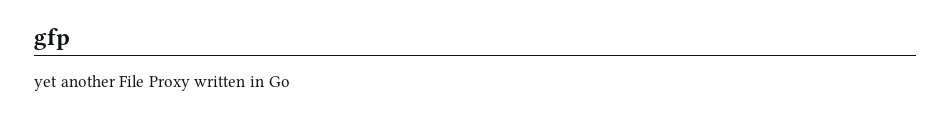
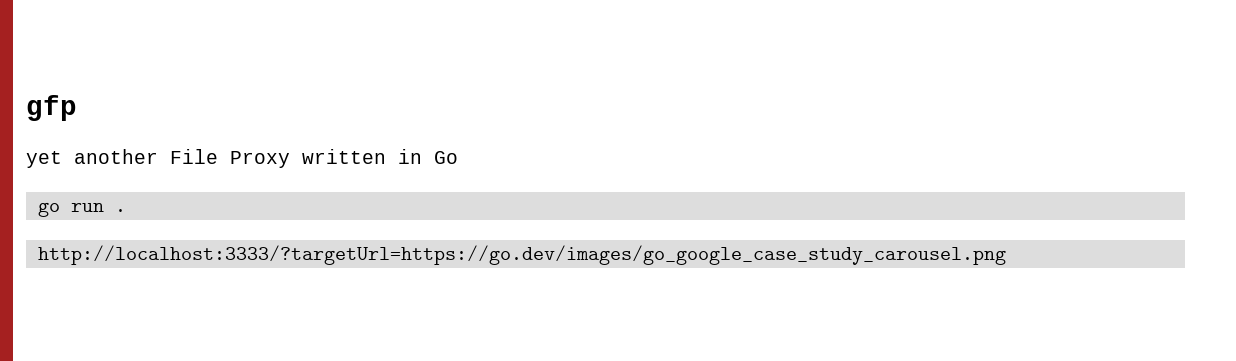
+ go run .
+ http://localhost:3333/?targetUrl=https://go.dev/images/go_google_case_study_carousel.png

